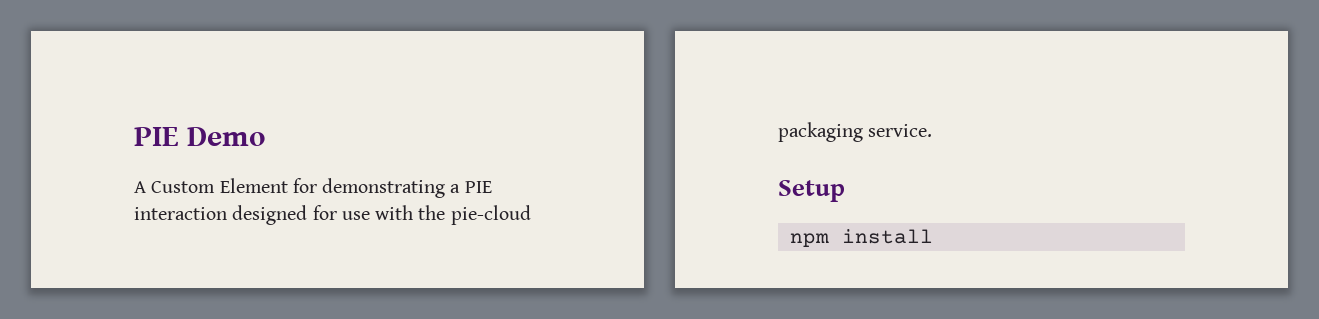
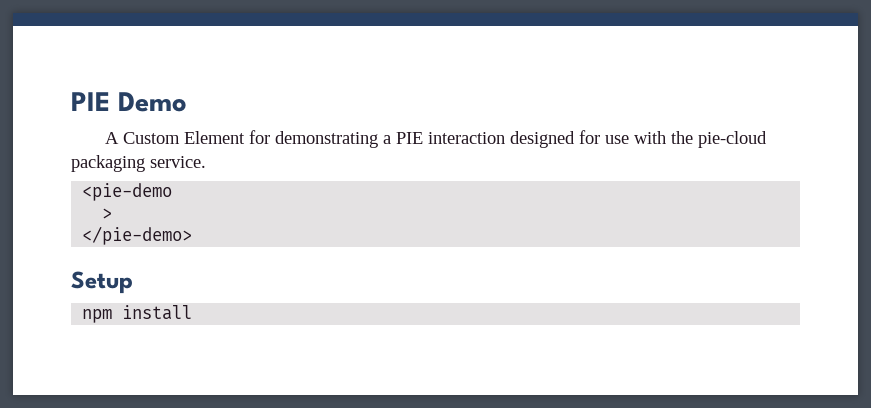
+ <pie-demo
+ >
+ </pie-demo>

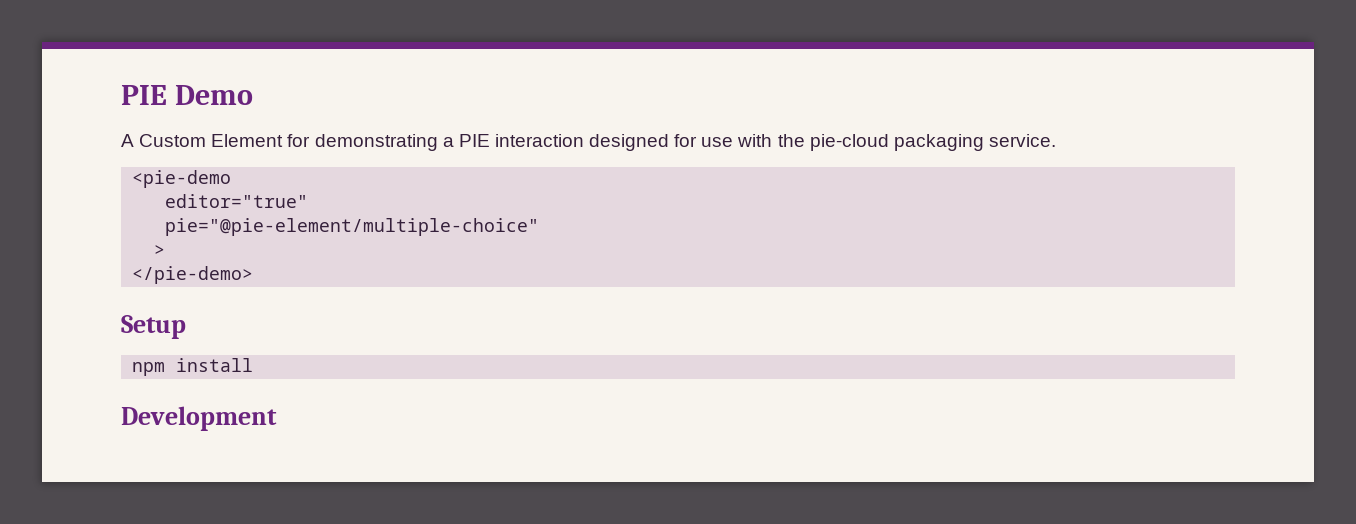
+ editor="true"
+ pie="@pie-element/multiple-choice"
+ Development

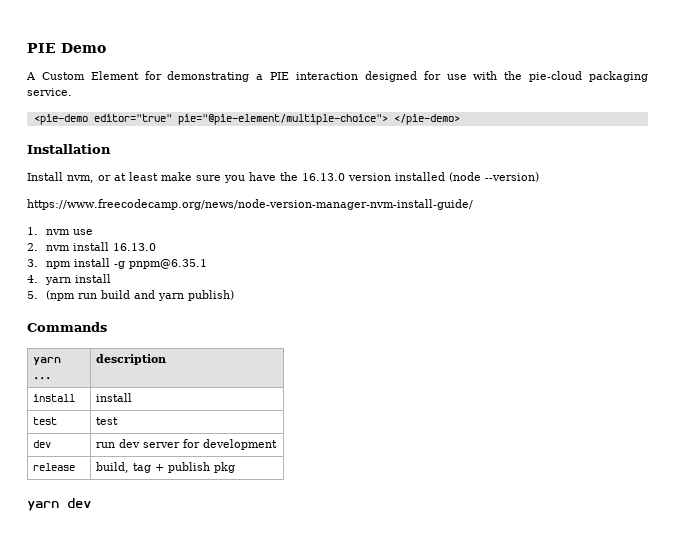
- <pie-demo
- editor="true"
- pie="@pie-element/multiple-choice"
- >
- </pie-demo>
+ <pie-demo editor="true" pie="@pie-element/multiple-choice"> </pie-demo>
- Setup
- npm install
- Development
+ Installation
+ Install nvm, or at least make sure you have the 16.13.0 version installed (node --version)
+ https://www.freecodecamp.org/news/node-version-manager-nvm-install-guide/
+ 1. nvm use
+ 2. nvm install 16.13.0
+ 3. npm install -g pnpm@6.35.1
+ 4. yarn install
+ 5. (npm run build and yarn publish)
+ Commands
+ yarn ... | description
+ install | install
+ test | test
+ dev | run dev server for development
+ release | build, tag + publish pkg
+ yarn dev

